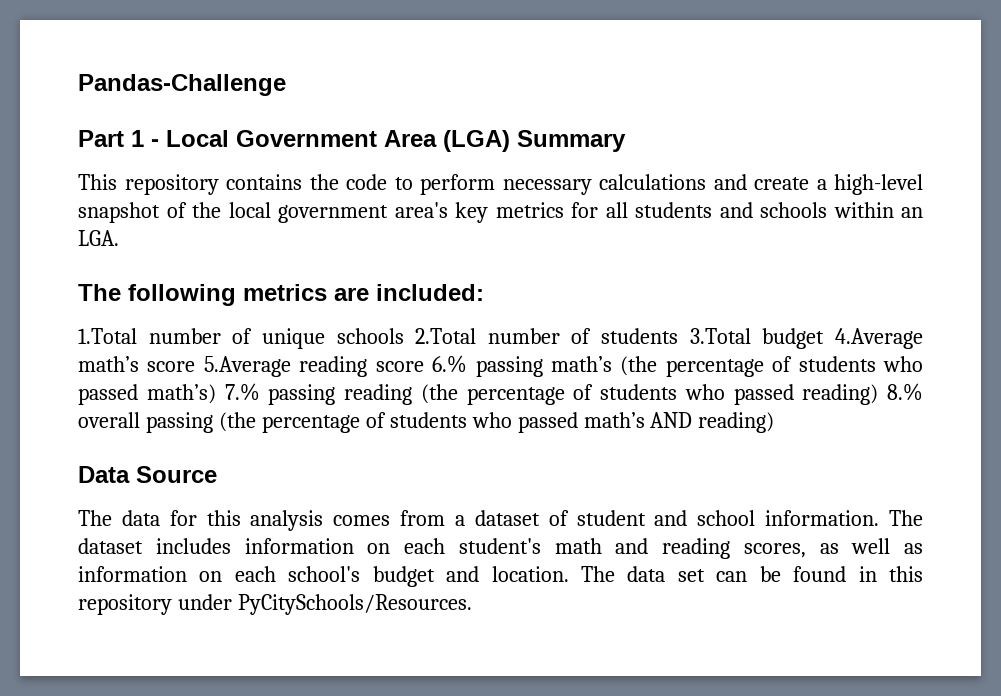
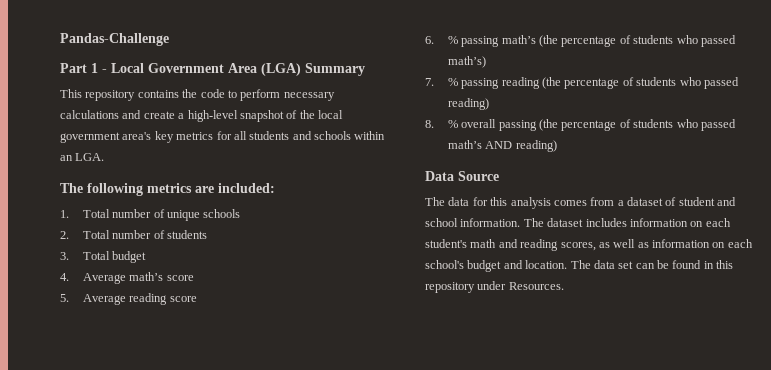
- 1.Total number of unique schools 2.Total number of students 3.Total budget 4.Average math’s score 5.Average reading score 6.% passing math’s (the percentage of students who passed math’s) 7.% passing reading (the percentage of students who passed reading) 8.% overall passing (the percentage of students who passed math’s AND reading)
+ 1. Total number of unique schools
+ 2. Total number of students
+ 3. Total budget
+ 4. Average math’s score
+ 5. Average reading score
+ 6. % passing math’s (the percentage of students who passed math’s)
+ 7. % passing reading (the percentage of students who passed reading)
+ 8. % overall passing (the percentage of students who passed math’s AND reading)
- The data set can be found in this repository under PyCitySchools/Resources.
+ The data set can be found in this repository under Resources.

